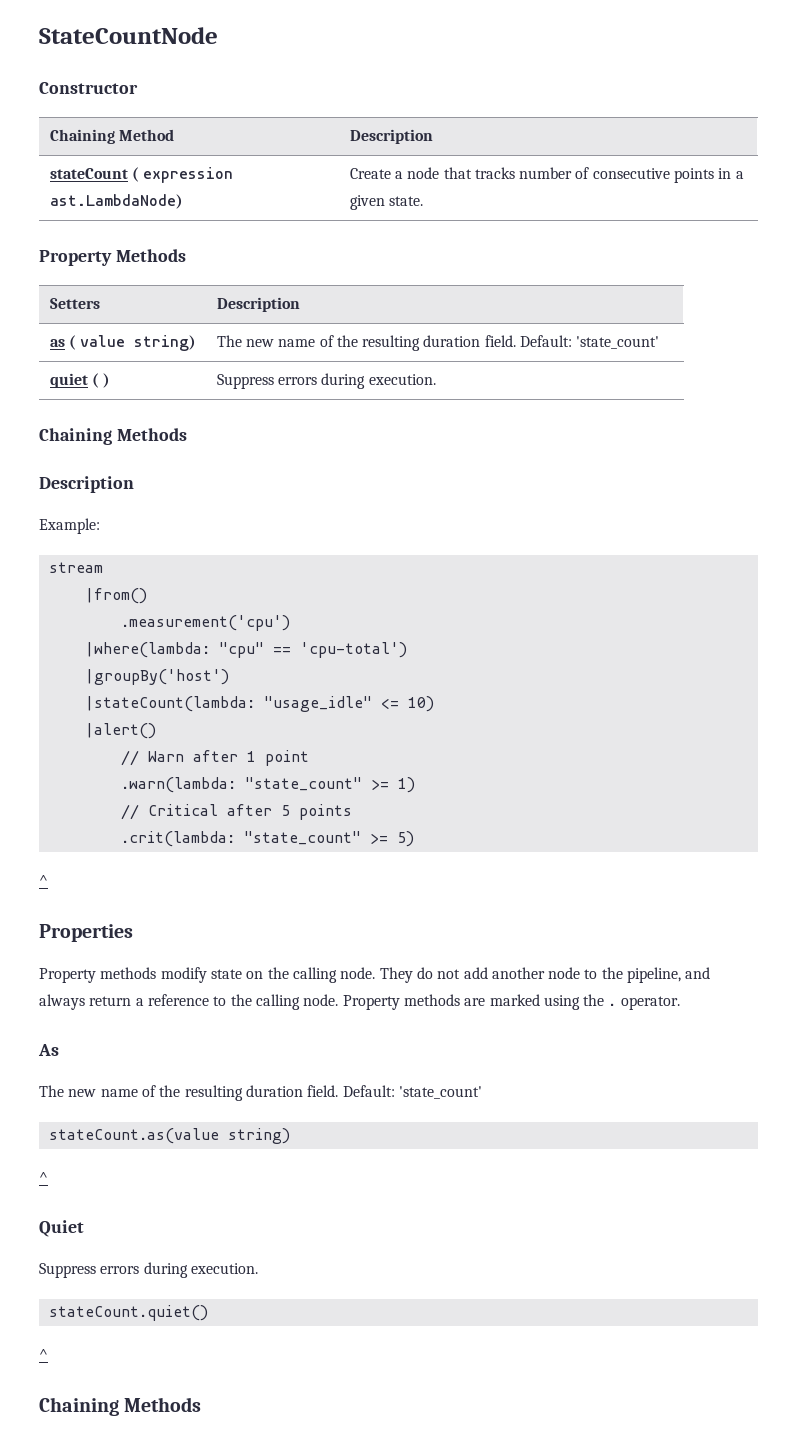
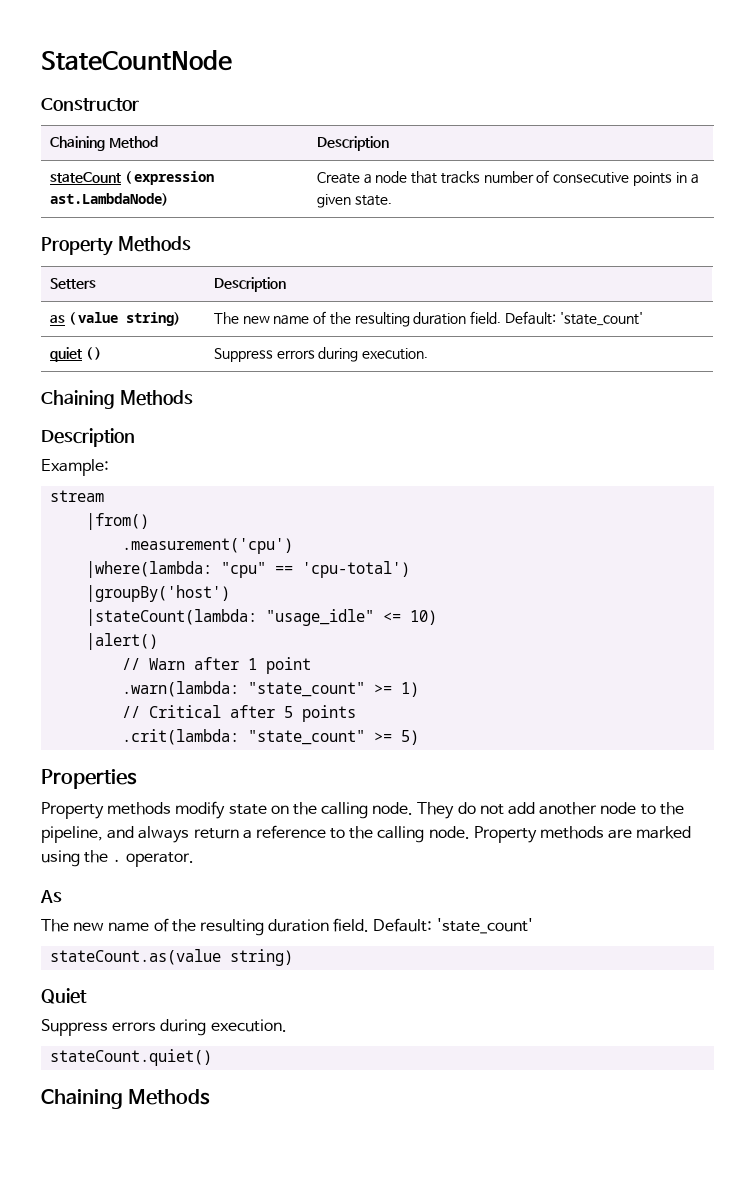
  .crit(lambda: "state_count" >= 5)
- ^
  stateCount.as(value string)
- ^
  stateCount.quiet()
- ^

